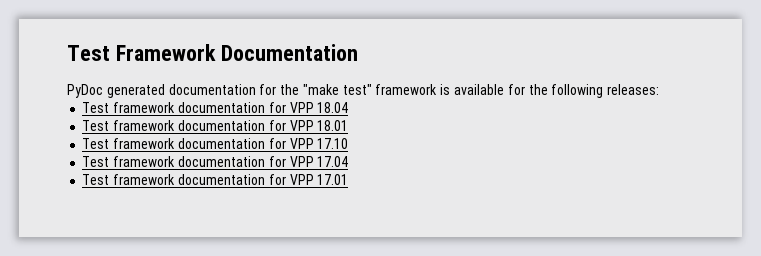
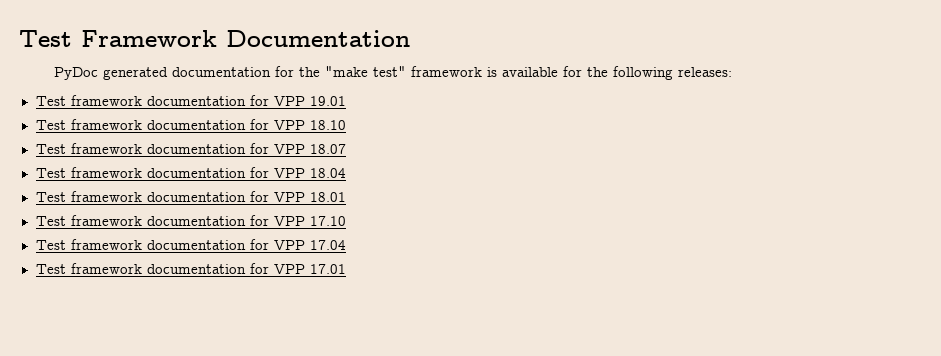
+ Test framework documentation for VPP 19.01
+ Test framework documentation for VPP 18.10
+ Test framework documentation for VPP 18.07

